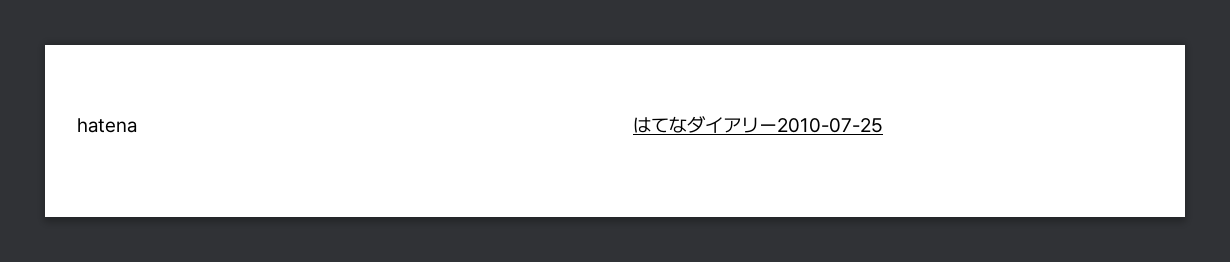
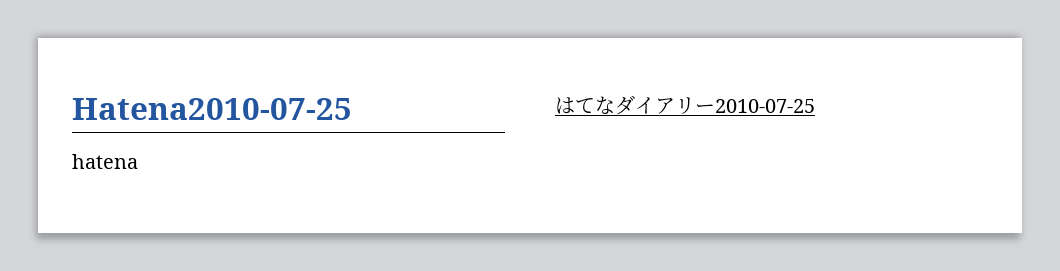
+ Hatena2010-07-25

